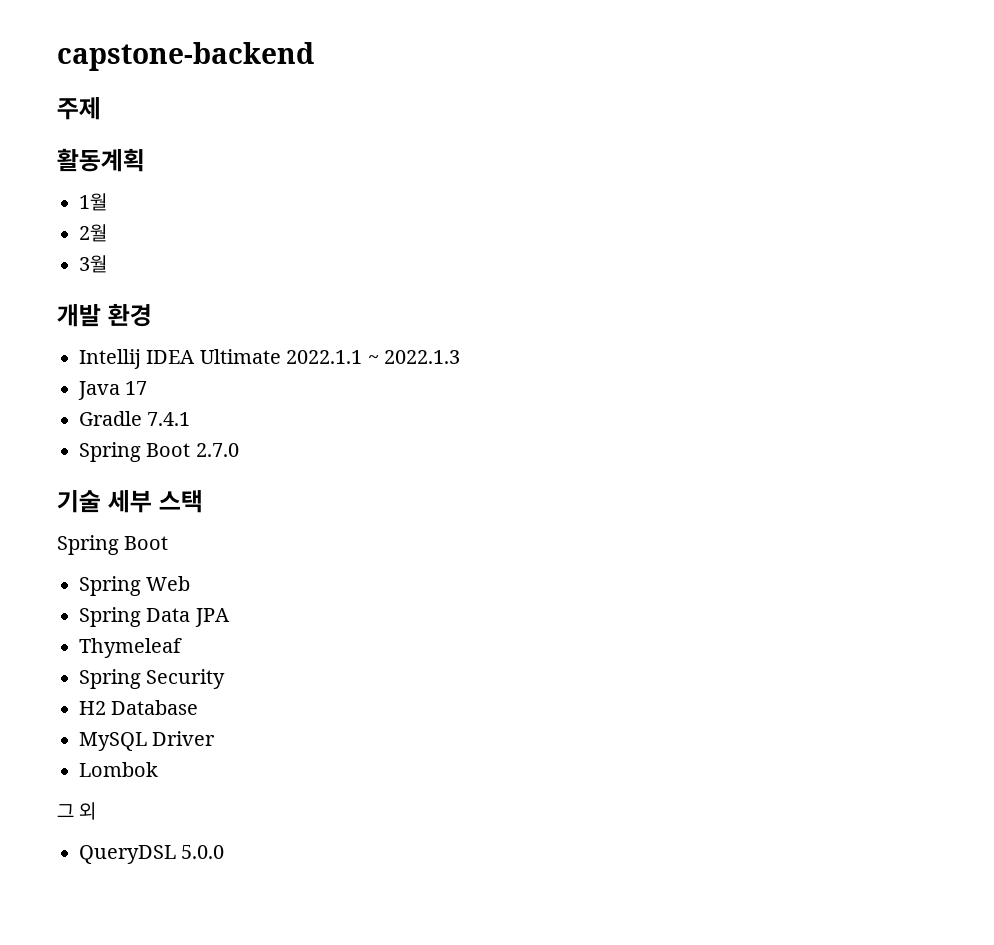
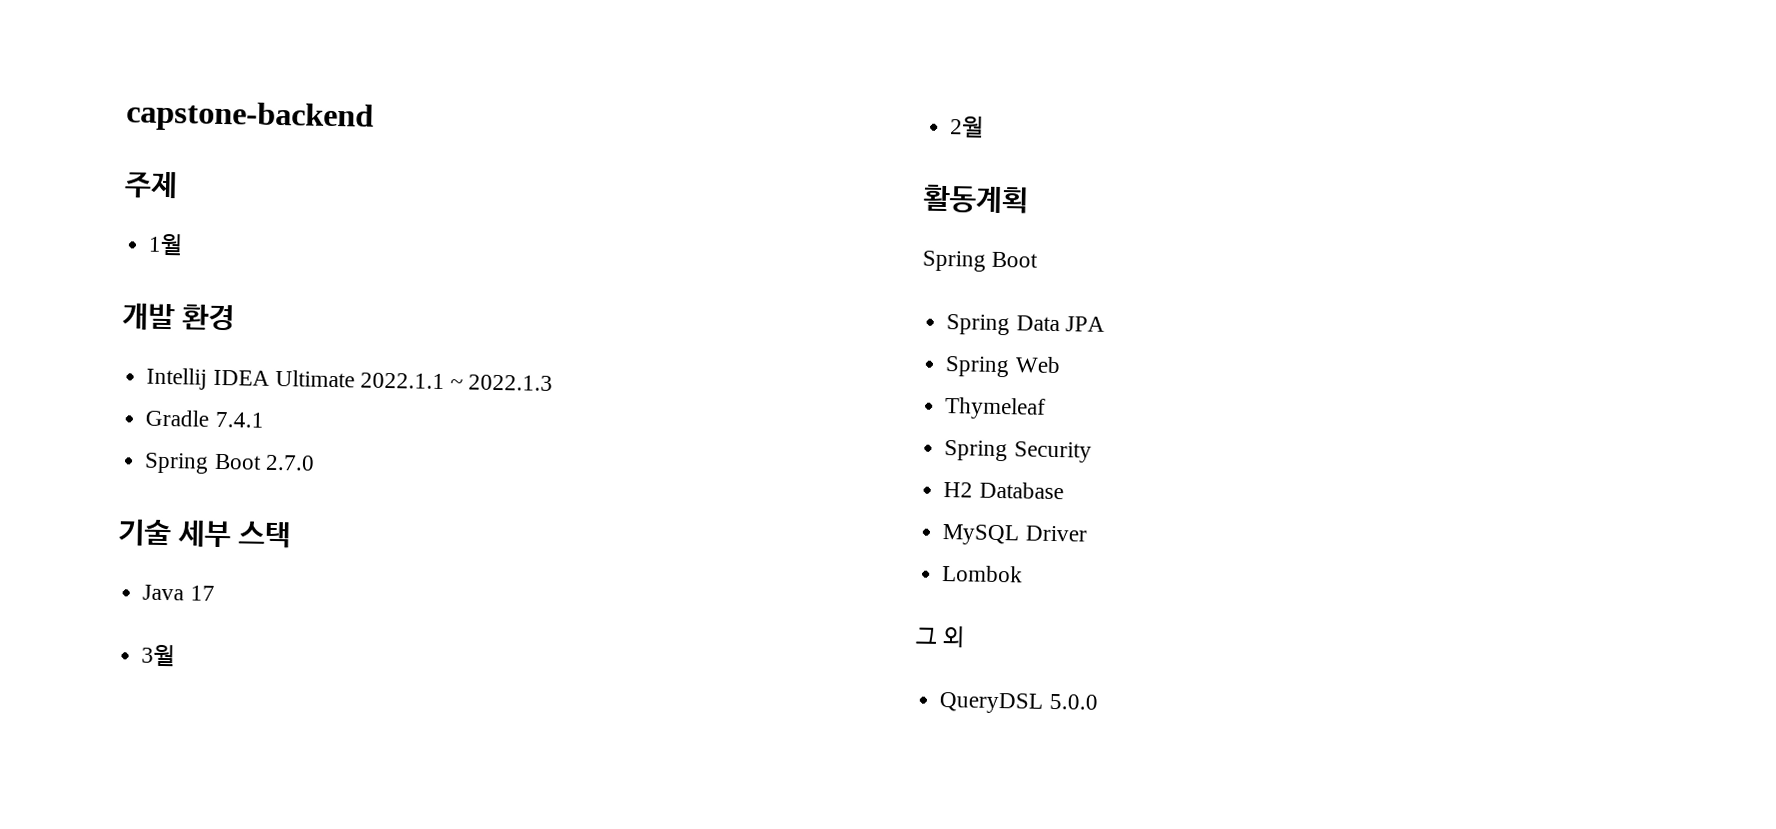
- 활동계획
- 2월
- 3월
- Java 17
+ Java 17
+ 3월
+ 2월
+ 활동계획
+ Spring Data JPA
  Spring Web
- Spring Data JPA

